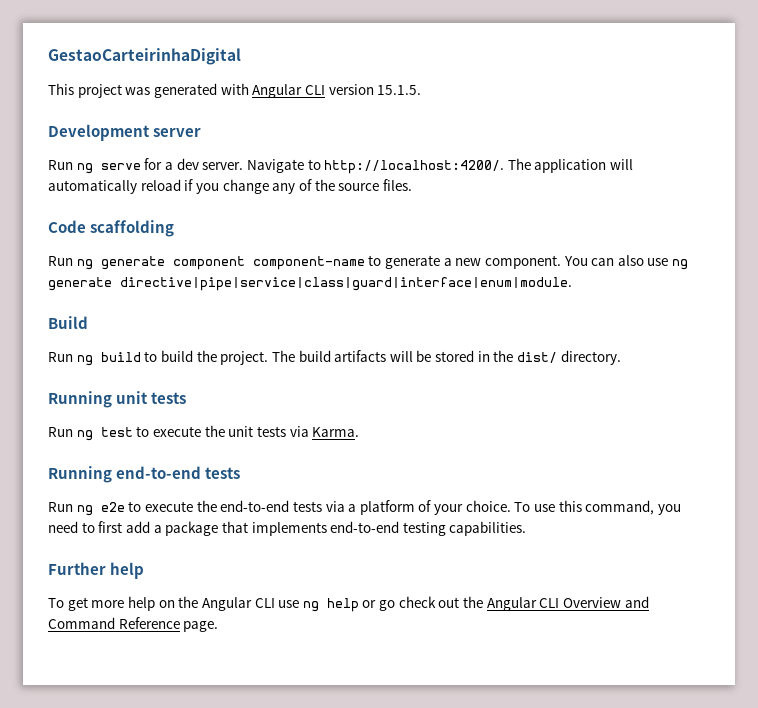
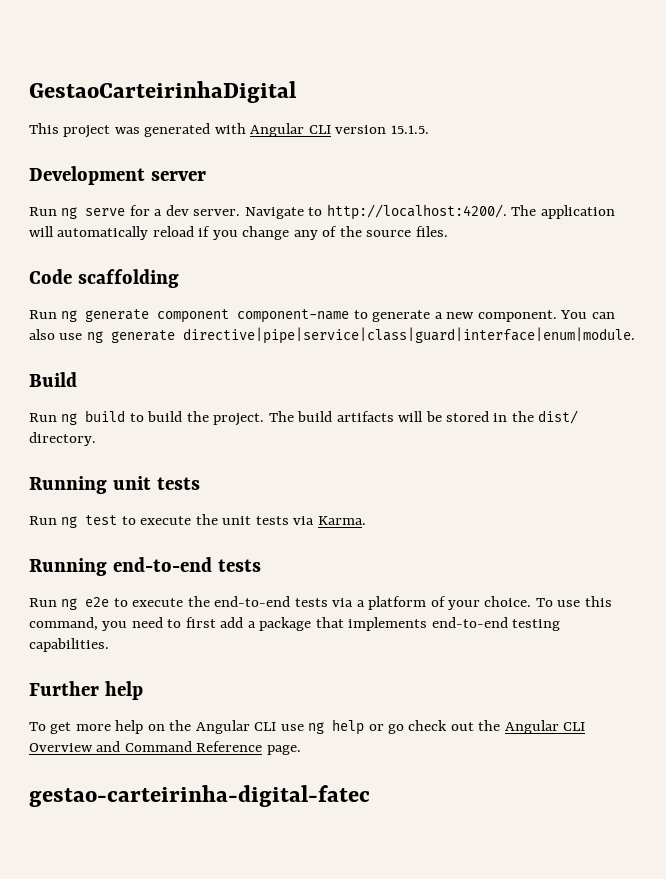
+ gestao-carteirinha-digital-fatec

